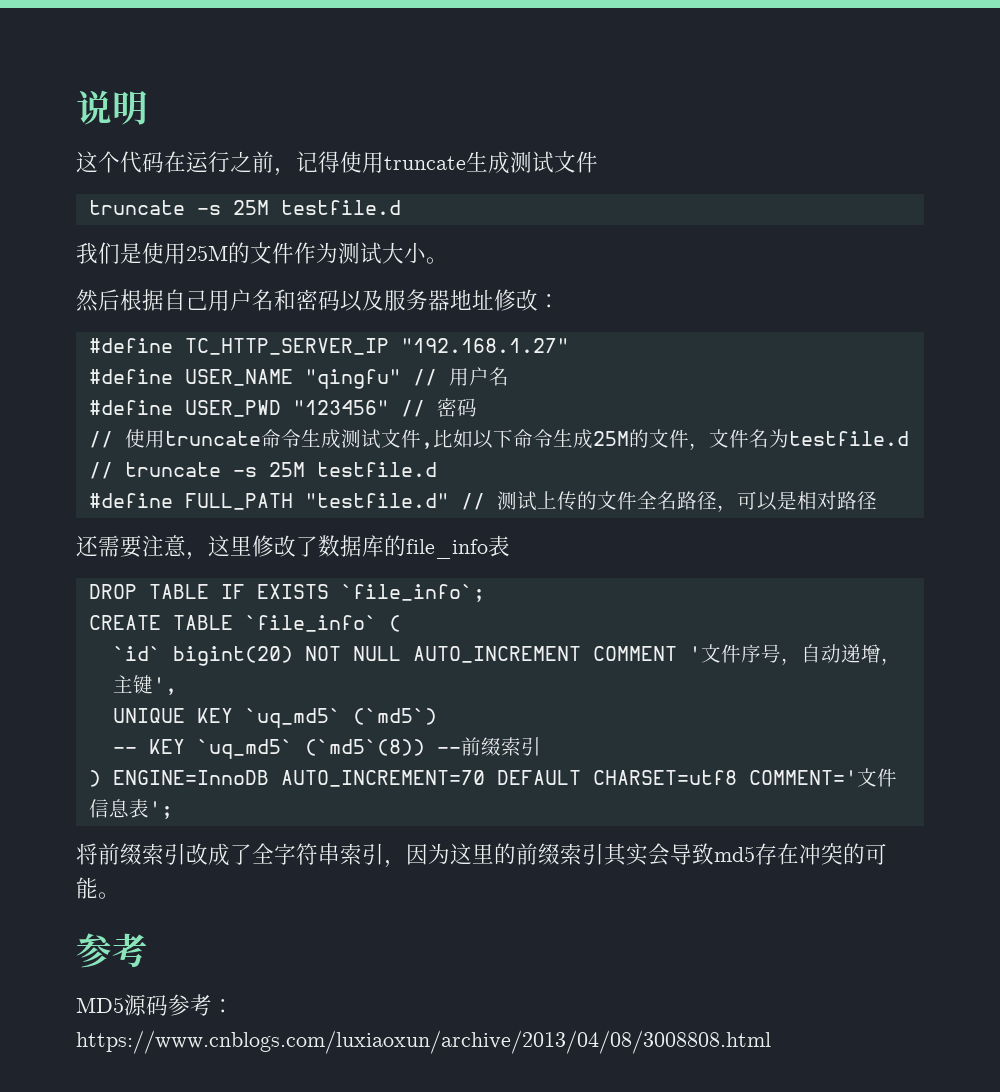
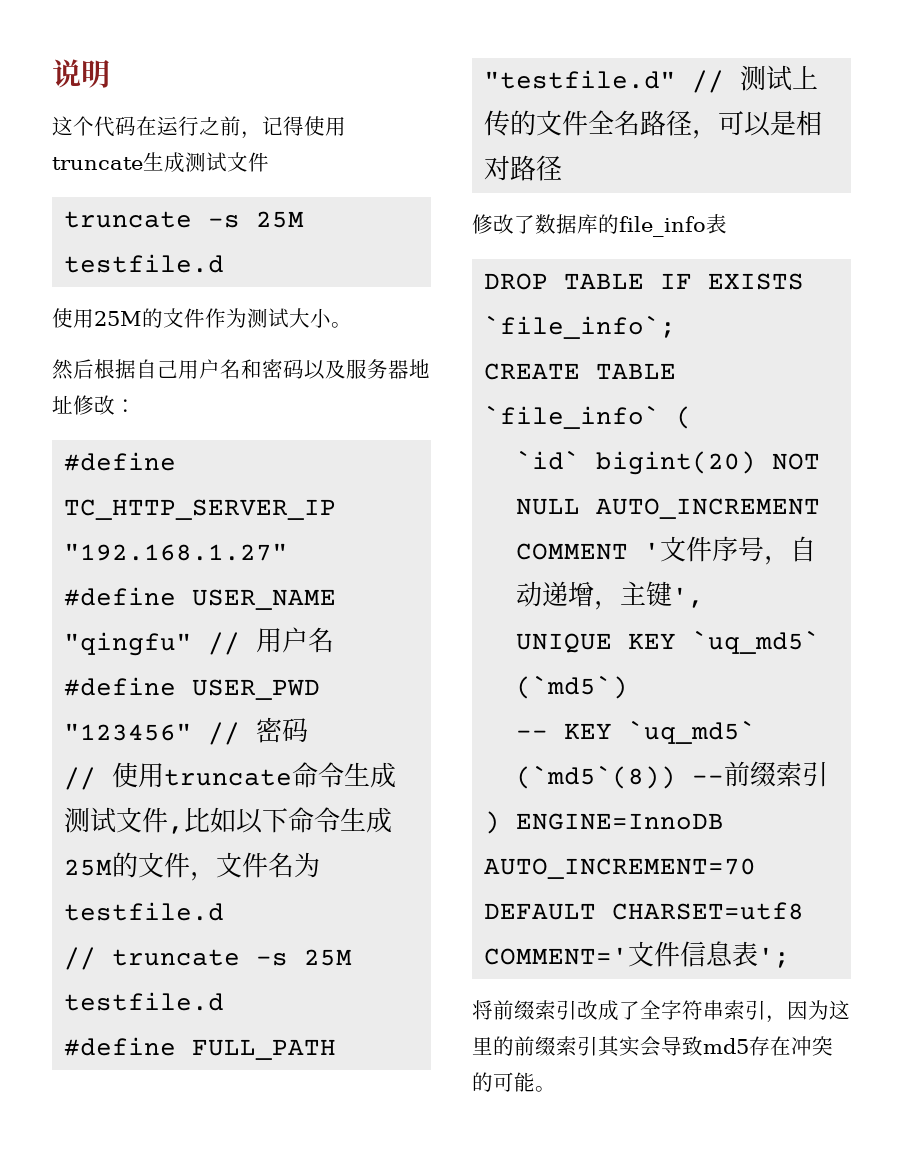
- 我们是使用25M的文件作为测试大小。
+ 使用25M的文件作为测试大小。
- 还需要注意，这里修改了数据库的file_info表
+ 修改了数据库的file_info表
  将前缀索引改成了全字符串索引，因为这里的前缀索引其实会导致md5存在冲突的可能。
- 参考
- MD5源码参考：https://www.cnblogs.com/luxiaoxun/archive/2013/04/08/3008808.html

